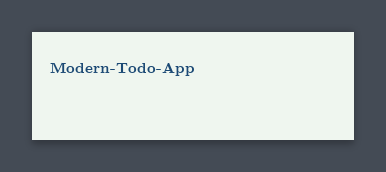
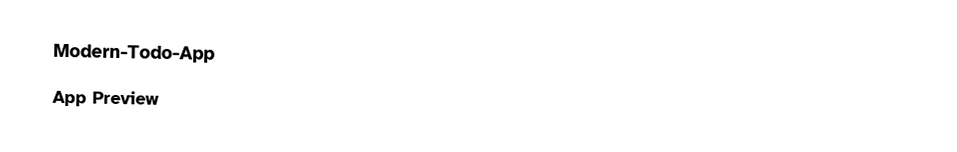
+ App Preview

